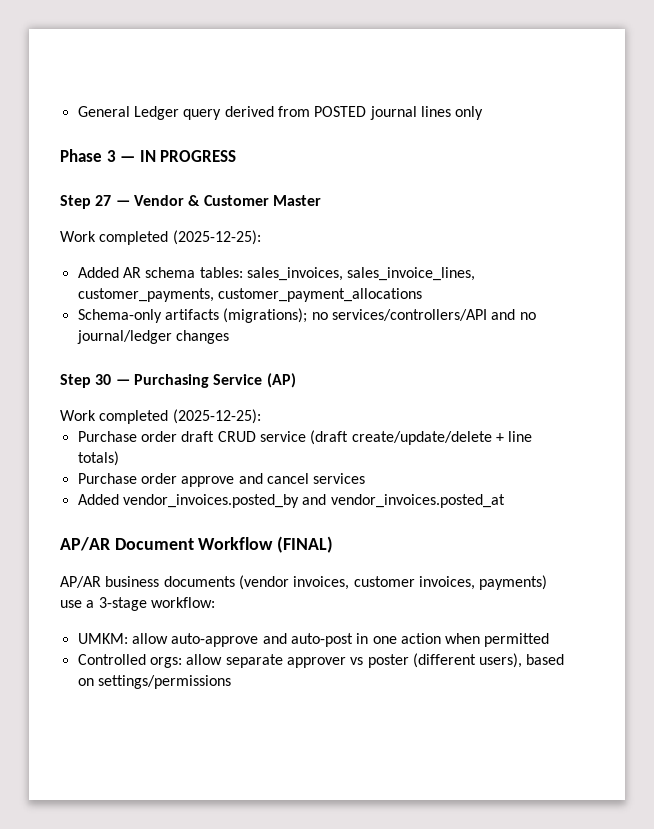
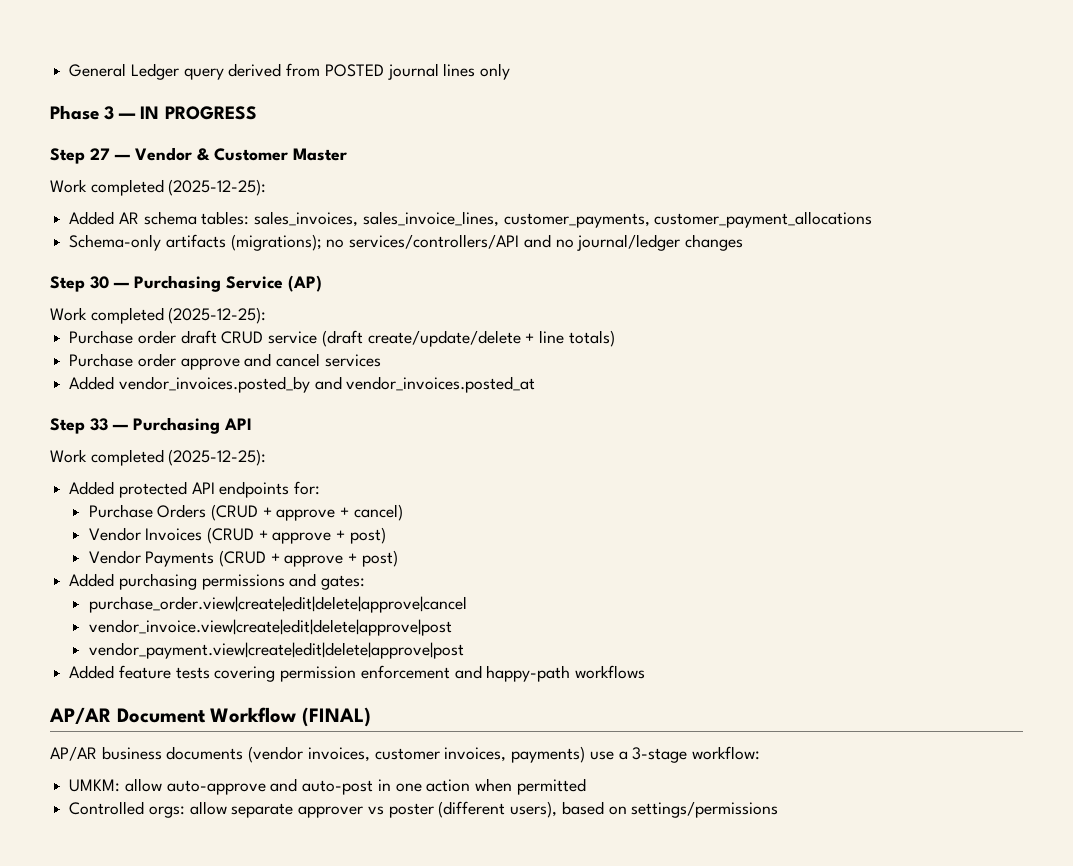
+ Step 33 — Purchasing API
+ Work completed (2025-12-25):
+ Added protected API endpoints for:
+ Purchase Orders (CRUD + approve + cancel)
+ Vendor Invoices (CRUD + approve + post)
+ Vendor Payments (CRUD + approve + post)
+ Added purchasing permissions and gates:
+ purchase_order.view|create|edit|delete|approve|cancel
+ vendor_invoice.view|create|edit|delete|approve|post
+ vendor_payment.view|create|edit|delete|approve|post
+ Added feature tests covering permission enforcement and happy-path workflows

